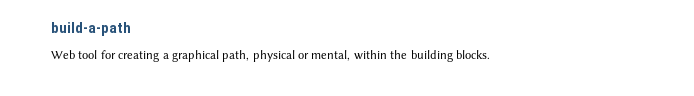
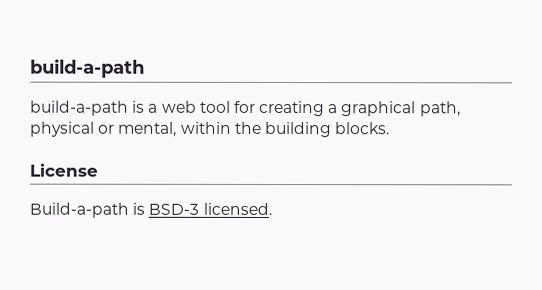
- Web tool for creating a graphical path, physical or mental, within the building blocks.
+ build-a-path is a web tool for creating a graphical path, physical or mental, within the building blocks.
+ License
+ Build-a-path is BSD-3 licensed.

